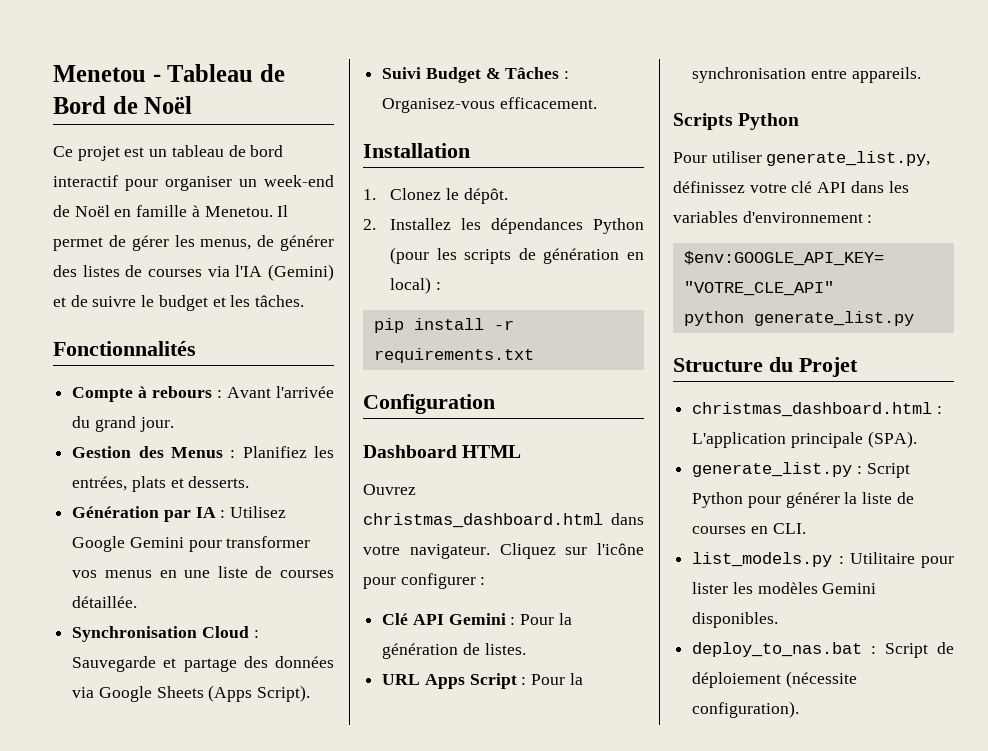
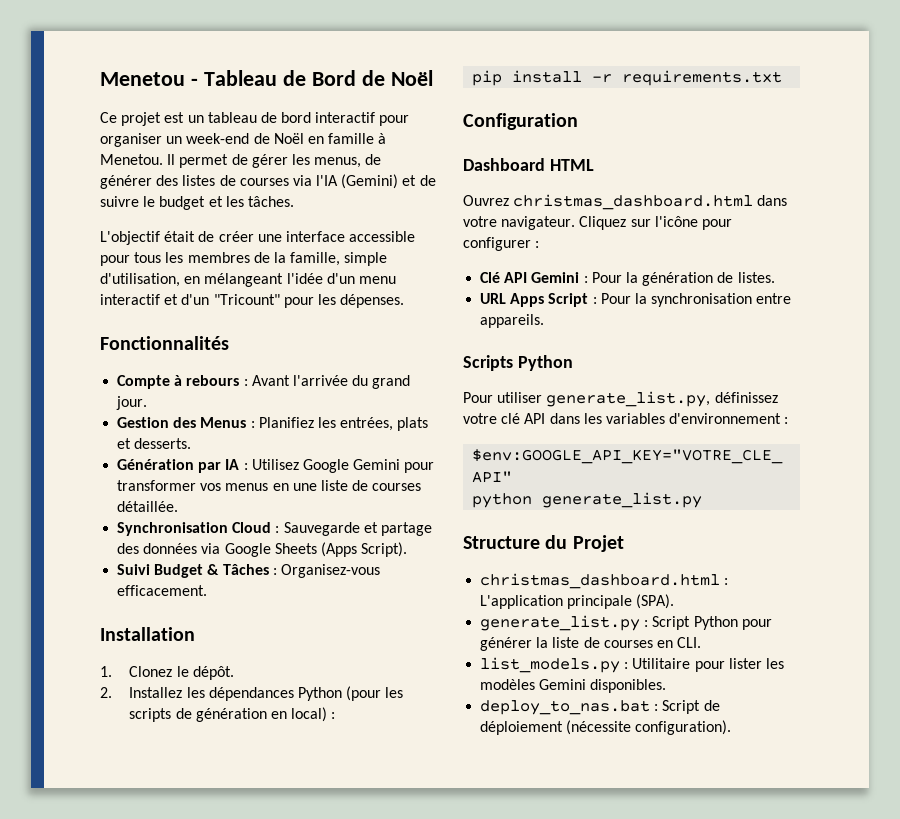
+ L'objectif était de créer une interface accessible pour tous les membres de la famille, simple d'utilisation, en mélangeant l'idée d'un menu interactif et d'un "Tricount" pour les dépenses.

